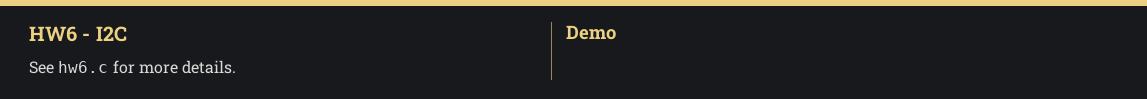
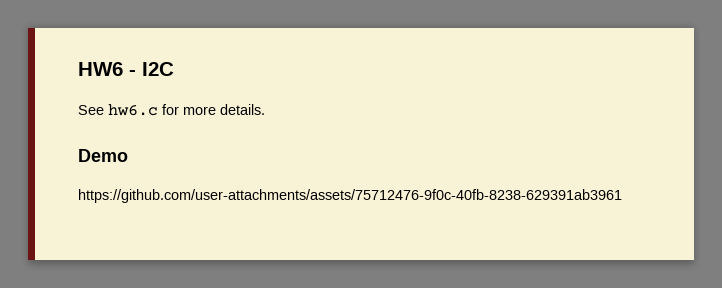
+ https://github.com/user-attachments/assets/75712476-9f0c-40fb-8238-629391ab3961

